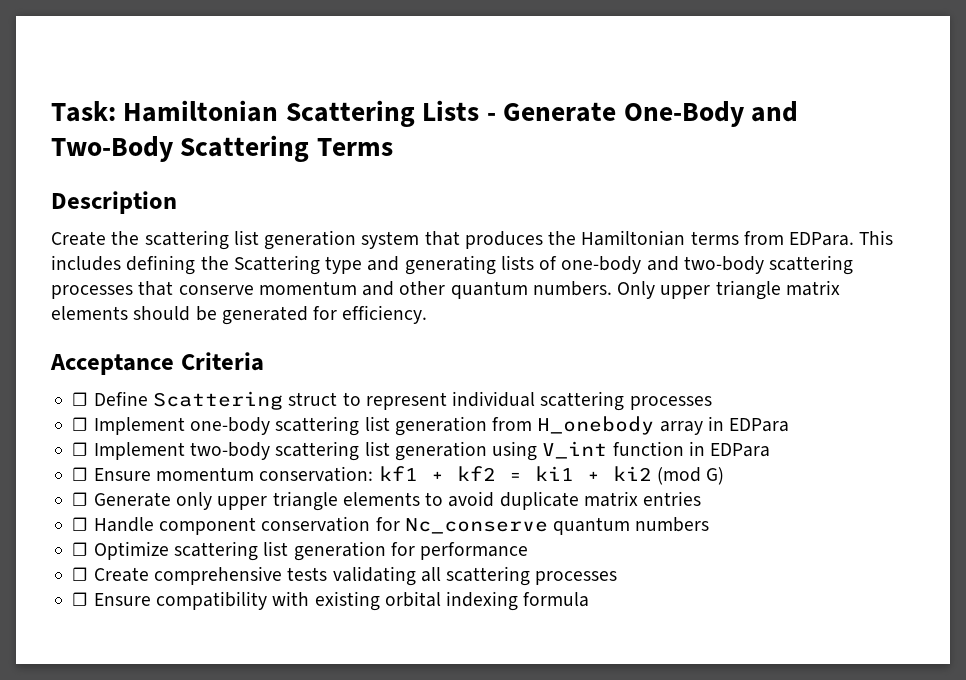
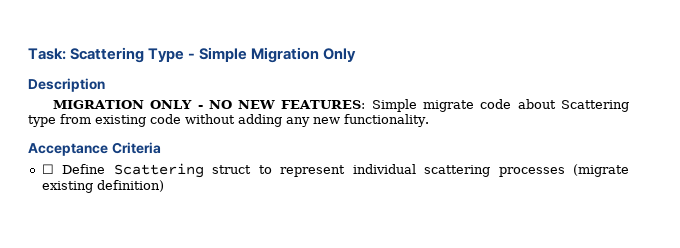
- Task: Hamiltonian Scattering Lists - Generate One-Body and Two-Body Scattering Terms
+ Task: Scattering Type - Simple Migration Only
  Description
- Create the scattering list generation system that produces the Hamiltonian terms from EDPara. This includes defining the Scattering type and generating lists of one-body and two-body scattering processes that conserve momentum and other quantum numbers. Only upper triangle matrix elements should be generated for efficiency.
+ MIGRATION ONLY - NO NEW FEATURES: Simple migrate code about Scattering type from existing code without adding any new functionality.
- ☐ Define Scattering struct to represent individual scattering processes
- ☐ Implement one-body scattering list generation from H_onebody array in EDPara
- ☐ Implement two-body scattering list generation using V_int function in EDPara
- ☐ Ensure momentum conservation: kf1 + kf2 = ki1 + ki2 (mod G)
- ☐ Generate only upper triangle elements to avoid duplicate matrix entries
- ☐ Handle component conservation for Nc_conserve quantum numbers
- ☐ Optimize scattering list generation for performance
- ☐ Create comprehensive tests validating all scattering processes
- ☐ Ensure compatibility with existing orbital indexing formula
+ ☐ Define Scattering struct to represent individual scattering processes (migrate existing definition)

